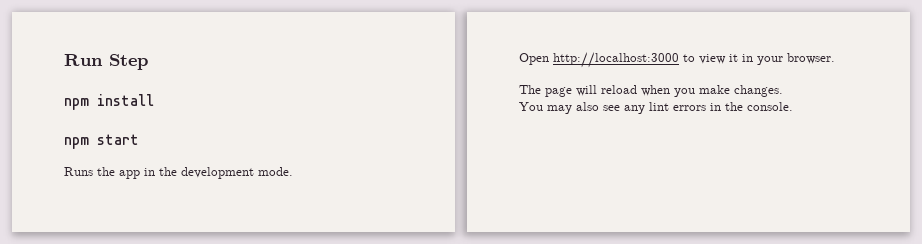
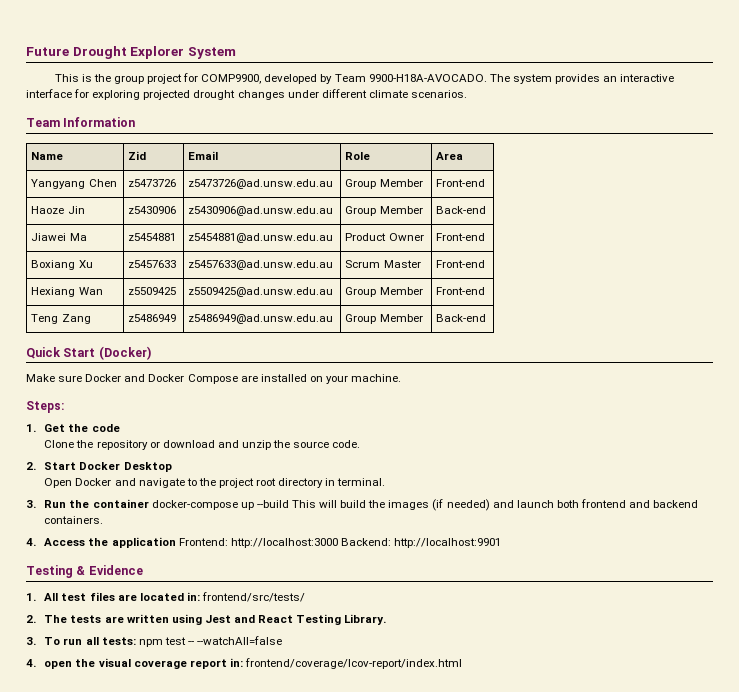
- Run Step
- npm install
- npm start
- Runs the app in the development mode.
- Open http://localhost:3000 to view it in your browser.
- The page will reload when you make changes.
- You may also see any lint errors in the console.
+ Future Drought Explorer System
+ This is the group project for COMP9900, developed by Team 9900-H18A-AVOCADO. The system provides an interactive interface for exploring projected drought changes under different climate scenarios.
+ Team Information
+ Name | Zid | Email | Role | Area
+ Yangyang Chen | z5473726 | z5473726@ad.unsw.edu.au | Group Member | Front-end
+ Haoze Jin | z5430906 | z5430906@ad.unsw.edu.au | Group Member | Back-end
+ Jiawei Ma | z5454881 | z5454881@ad.unsw.edu.au | Product Owner | Front-end
+ Boxiang Xu | z5457633 | z5457633@ad.unsw.edu.au | Scrum Master | Front-end
+ Hexiang Wan | z5509425 | z5509425@ad.unsw.edu.au | Group Member | Front-end
+ Teng Zang | z5486949 | z5486949@ad.unsw.edu.au | Group Member | Back-end
+ Quick Start (Docker)
+ Make sure Docker and Docker Compose are installed on your machine.
+ Steps:
+ 1. Get the code
+ Clone the repository or download and unzip the source code.
+ 2. Start Docker Desktop
+ Open Docker and navigate to the project root directory in terminal.
+ 3. Run the container docker-compose up --build This will build the images (if needed) and launch both frontend and backend containers.
+ 4. Access the application Frontend: http://localhost:3000 Backend: http://localhost:9901
+ Testing & Evidence
+ 1. All test files are located in: frontend/src/tests/
+ 2. The tests are written using Jest and React Testing Library.
+ 3. To run all tests: npm test -- --watchAll=false
+ 4. open the visual coverage report in: frontend/coverage/lcov-report/index.html

